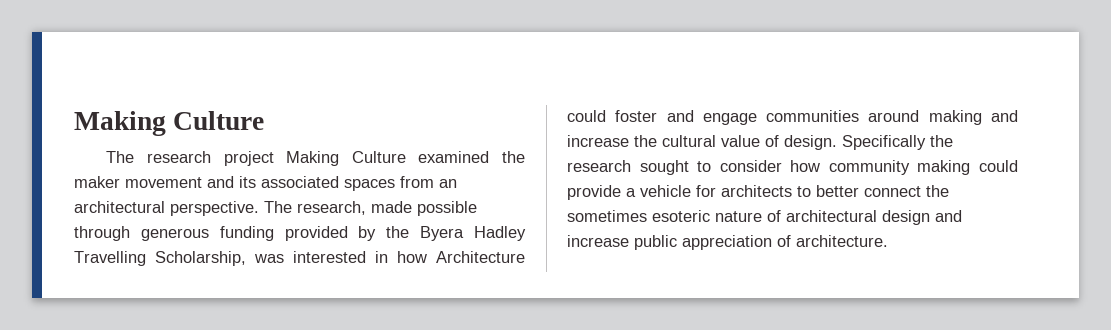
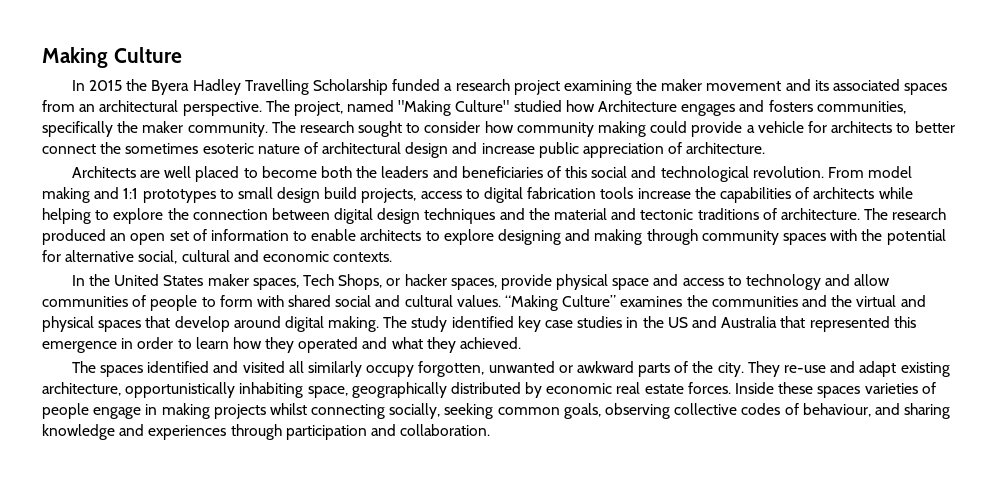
- The research project Making Culture examined the maker movement and its associated spaces from an architectural perspective.
+ In 2015 the Byera Hadley Travelling Scholarship funded a research project examining the maker movement and its associated spaces from an architectural perspective.
- The research, made possible through generous funding provided by the Byera Hadley Travelling Scholarship, was interested in how Architecture could foster and engage communities around making and increase the cultural value of design. Specifically the research sought to consider how community making could provide a vehicle for architects to better connect the sometimes esoteric nature of architectural design and increase public appreciation of architecture.
+ The project, named "Making Culture" studied how Architecture engages and fosters communities, specifically the maker community. The research sought to consider how community making could provide a vehicle for architects to better connect the sometimes esoteric nature of architectural design and increase public appreciation of architecture.
+ Architects are well placed to become both the leaders and beneficiaries of this social and technological revolution. From model making and 1:1 prototypes to small design build projects, access to digital fabrication tools increase the capabilities of architects while helping to explore the connection between digital design techniques and the material and tectonic traditions of architecture. The research produced an open set of information to enable architects to explore designing and making through community spaces with the potential for alternative social, cultural and economic contexts.
+ In the United States maker spaces, Tech Shops, or hacker spaces, provide physical space and access to technology and allow communities of people to form with shared social and cultural values. “Making Culture” examines the communities and the virtual and physical spaces that develop around digital making. The study identified key case studies in the US and Australia that represented this emergence in order to learn how they operated and what they achieved.
+ The spaces identified and visited all similarly occupy forgotten, unwanted or awkward parts of the city. They re-use and adapt existing architecture, opportunistically inhabiting space, geographically distributed by economic real estate forces. Inside these spaces varieties of people engage in making projects whilst connecting socially, seeking common goals, observing collective codes of behaviour, and sharing knowledge and experiences through participation and collaboration.

